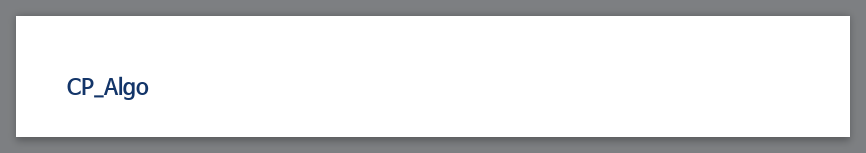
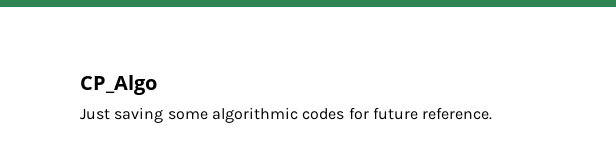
+ Just saving some algorithmic codes for future reference.

